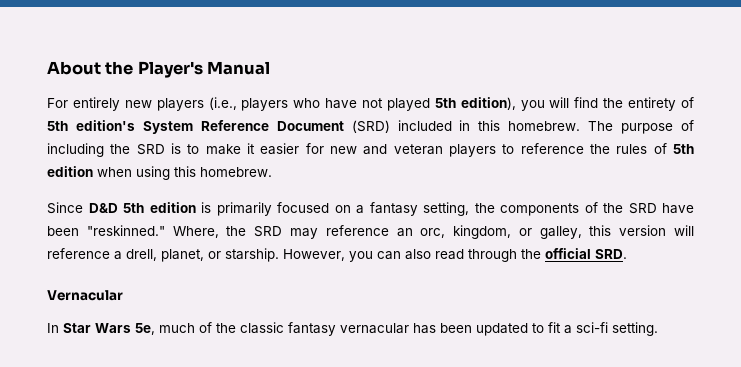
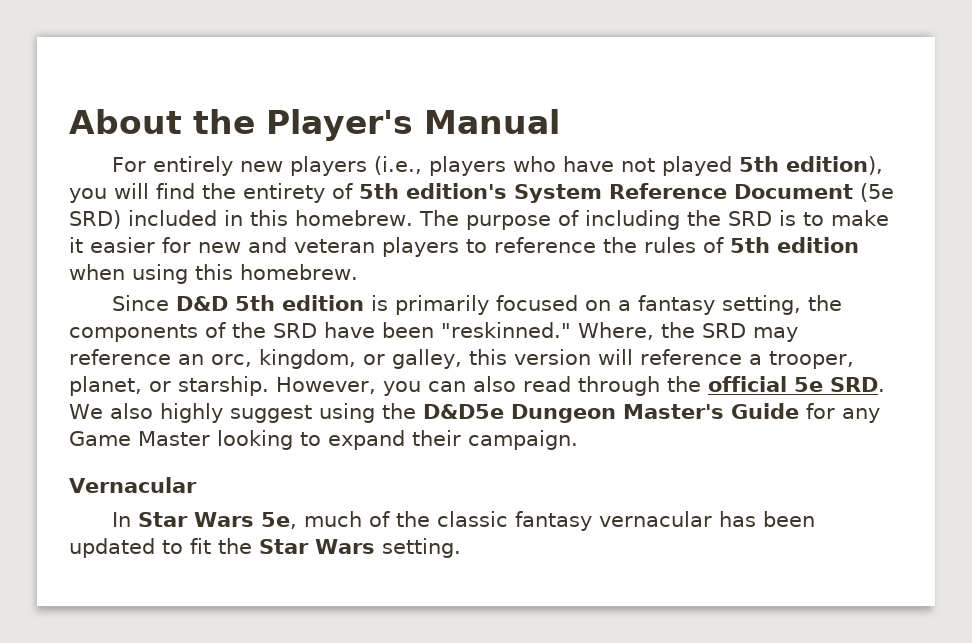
- For entirely new players (i.e., players who have not played 5th edition), you will find the entirety of 5th edition's System Reference Document (SRD) included in this homebrew.
+ For entirely new players (i.e., players who have not played 5th edition), you will find the entirety of 5th edition's System Reference Document (5e SRD) included in this homebrew.
- Where, the SRD may reference an orc, kingdom, or galley, this version will reference a drell, planet, or starship.
+ Where, the SRD may reference an orc, kingdom, or galley, this version will reference a trooper, planet, or starship.
- However, you can also read through the official SRD.
+ However, you can also read through the official 5e SRD. We also highly suggest using the D&D5e Dungeon Master's Guide for any Game Master looking to expand their campaign.
- In Star Wars 5e, much of the classic fantasy vernacular has been updated to fit a sci-fi setting.
+ In Star Wars 5e, much of the classic fantasy vernacular has been updated to fit the Star Wars setting.

